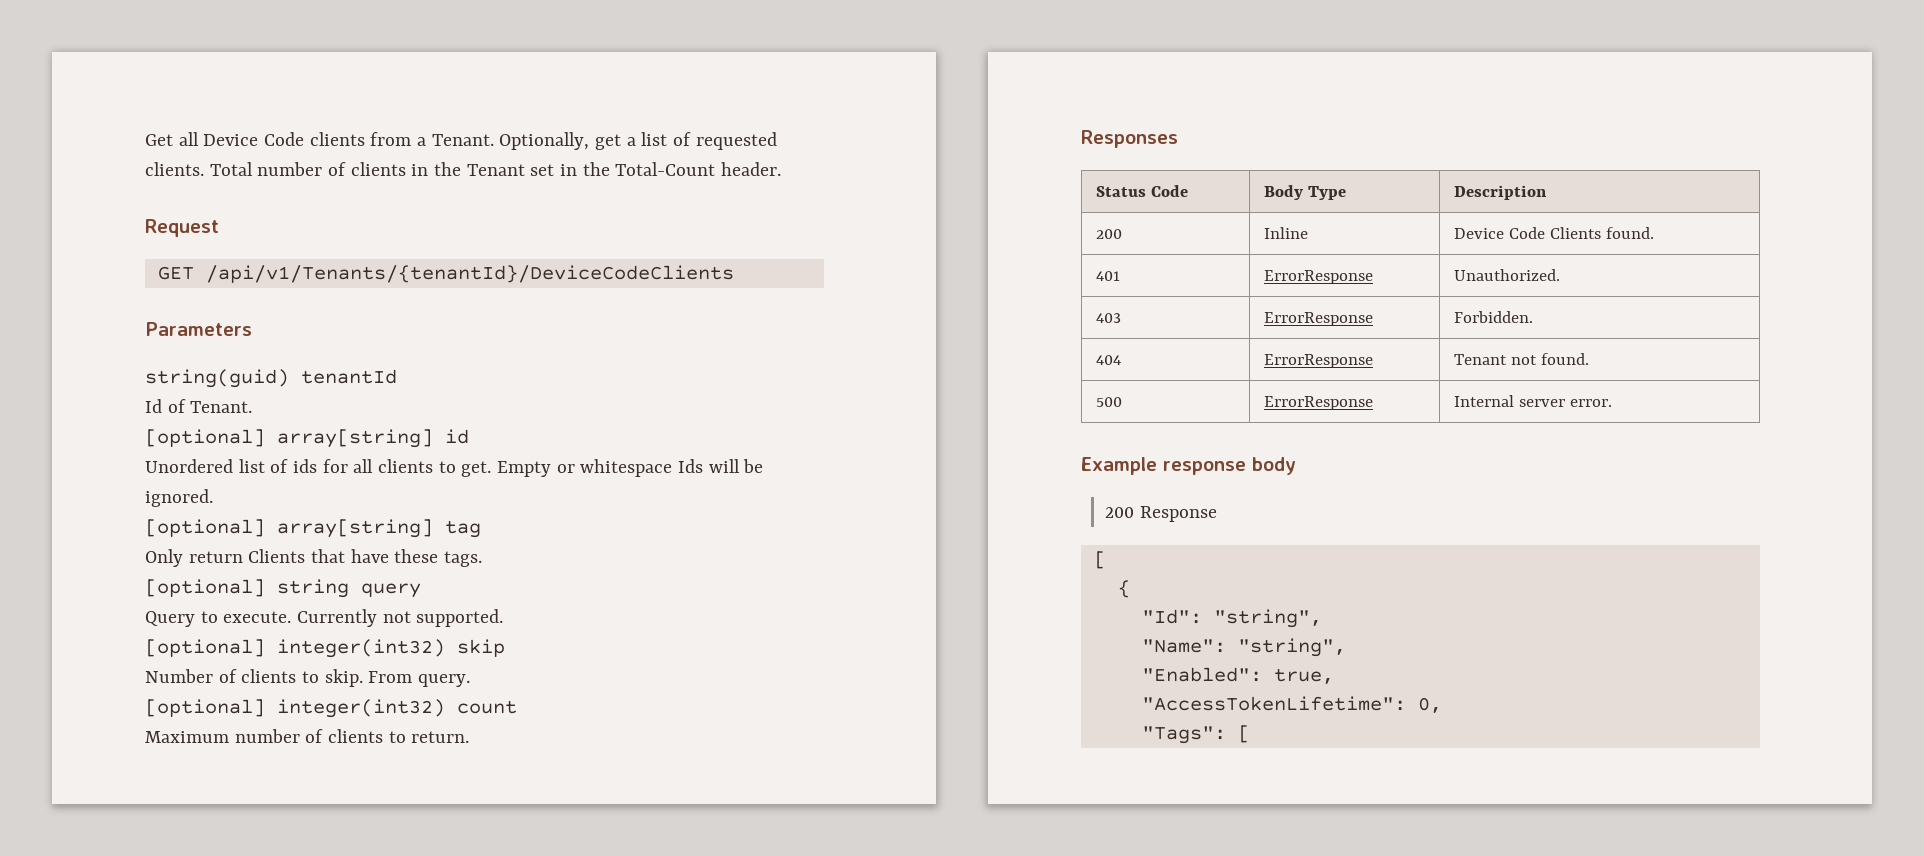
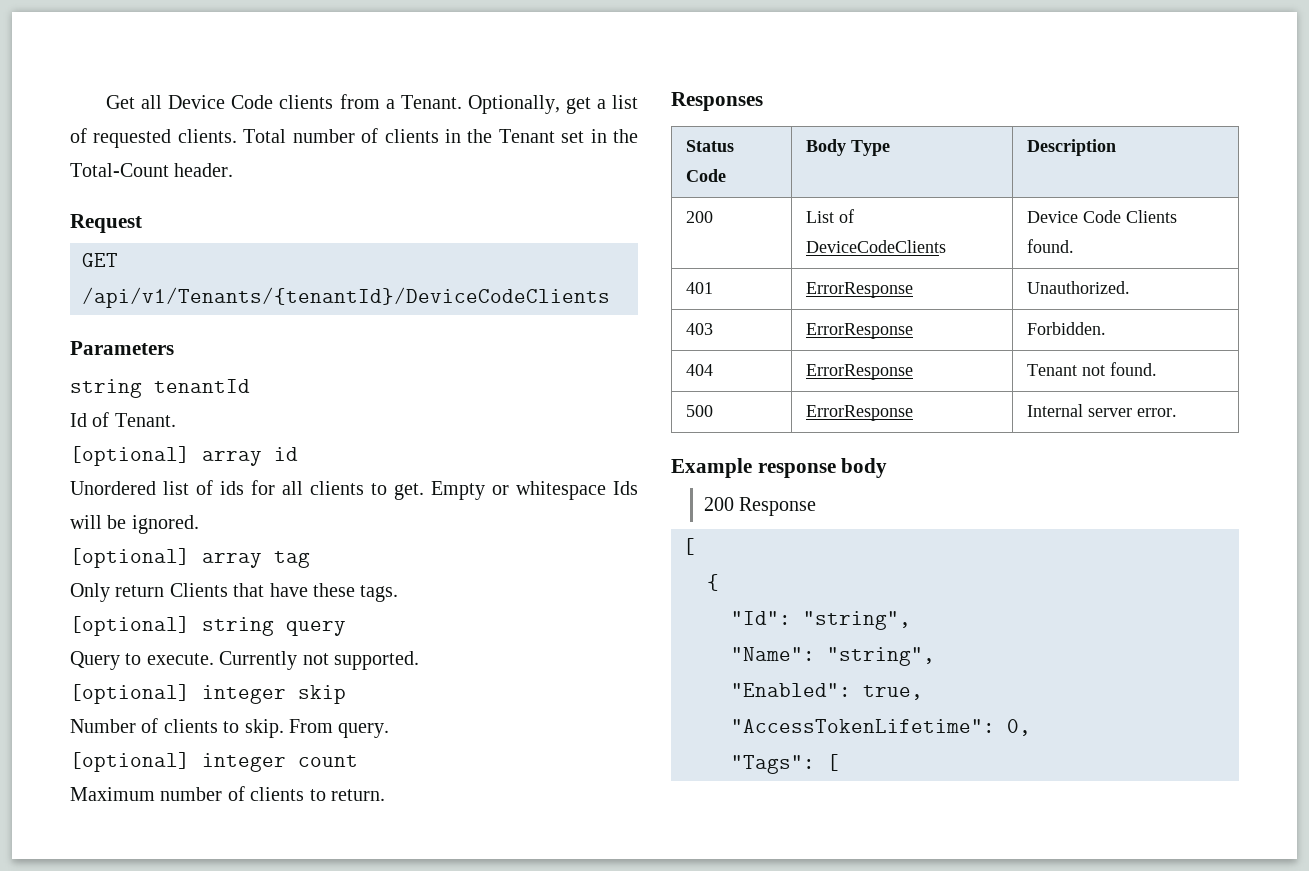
- string(guid) tenantId
+ string tenantId
- [optional] array[string] id
+ [optional] array id
- [optional] array[string] tag
+ [optional] array tag
- [optional] integer(int32) skip
+ [optional] integer skip
- [optional] integer(int32) count
+ [optional] integer count
- 200 | Inline | Device Code Clients found.
+ 200 | List of DeviceCodeClients | Device Code Clients found.

